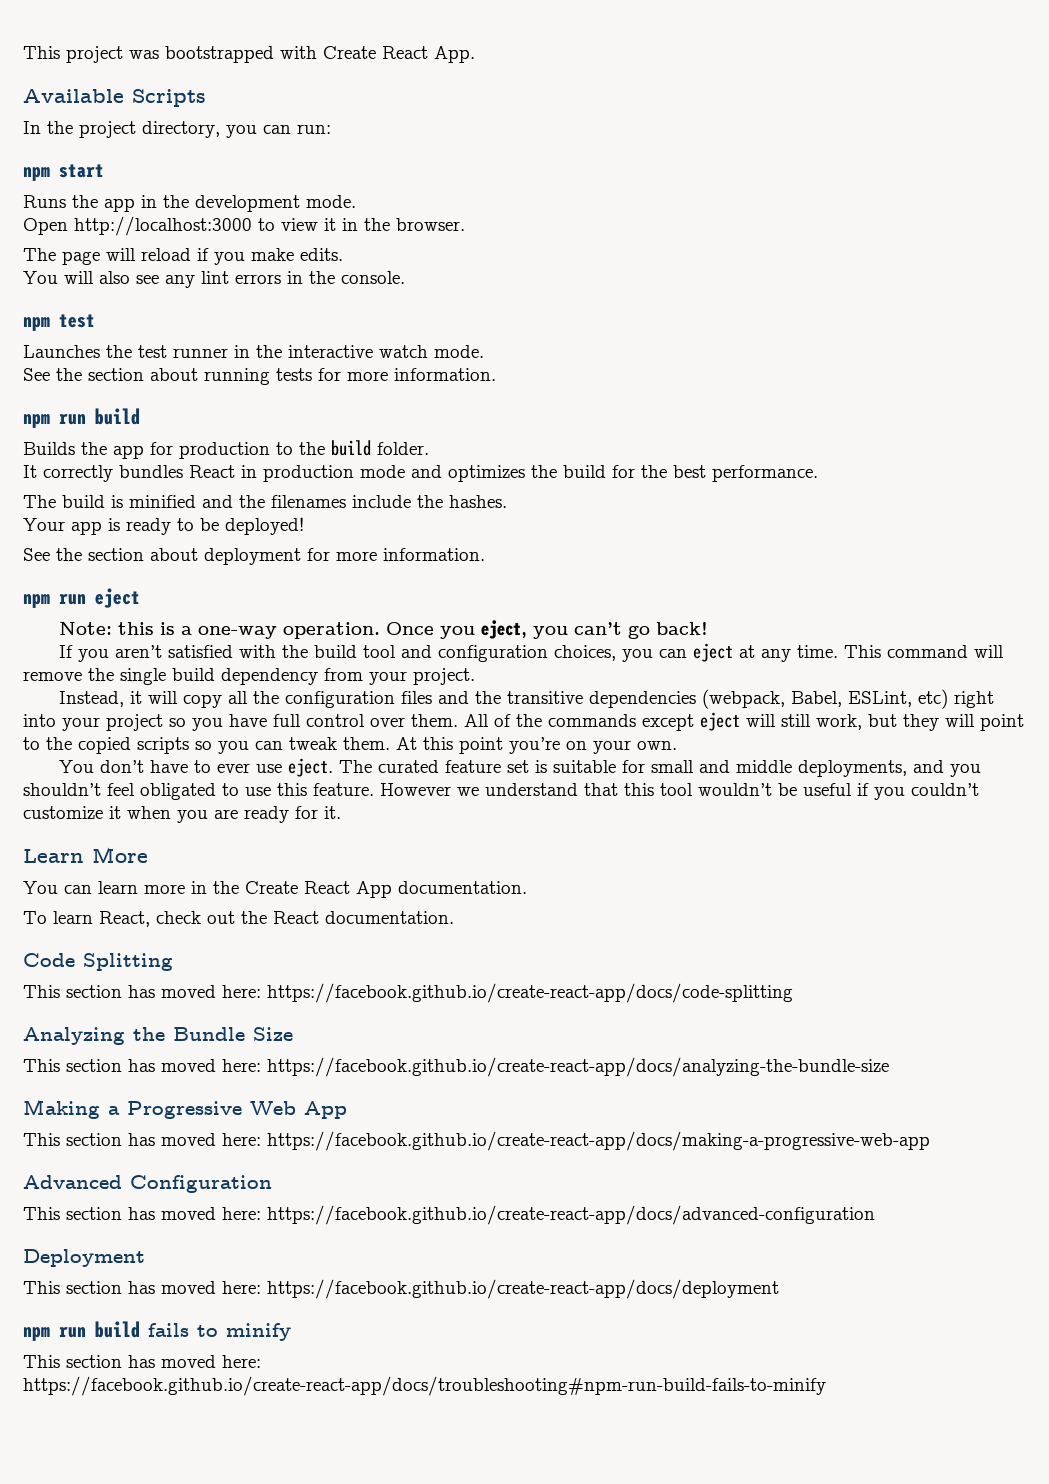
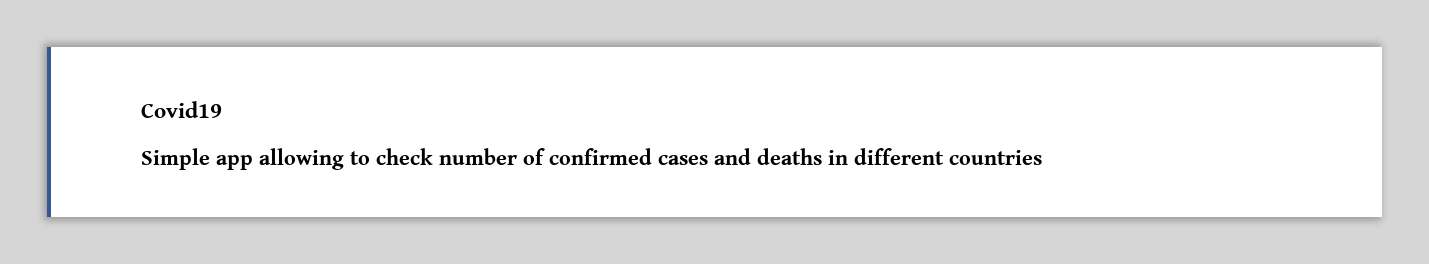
- This project was bootstrapped with Create React App.
- Available Scripts
- In the project directory, you can run:
- npm start
- Runs the app in the development mode.
- Open http://localhost:3000 to view it in the browser.
- The page will reload if you make edits.
- You will also see any lint errors in the console.
- npm test
- Launches the test runner in the interactive watch mode.
- See the section about running tests for more information.
- npm run build
- Builds the app for production to the build folder.
- It correctly bundles React in production mode and optimizes the build for the best performance.
- The build is minified and the filenames include the hashes.
- Your app is ready to be deployed!
- See the section about deployment for more information.
- npm run eject
- Note: this is a one-way operation. Once you eject, you can’t go back!
- If you aren’t satisfied with the build tool and configuration choices, you can eject at any time. This command will remove the single build dependency from your project.
- Instead, it will copy all the configuration files and the transitive dependencies (webpack, Babel, ESLint, etc) right into your project so you have full control over them. All of the commands except eject will still work, but they will point to the copied scripts so you can tweak them. At this point you’re on your own.
- You don’t have to ever use eject. The curated feature set is suitable for small and middle deployments, and you shouldn’t feel obligated to use this feature. However we understand that this tool wouldn’t be useful if you couldn’t customize it when you are ready for it.
- Learn More
- You can learn more in the Create React App documentation.
- To learn React, check out the React documentation.
- Code Splitting
- This section has moved here: https://facebook.github.io/create-react-app/docs/code-splitting
- Analyzing the Bundle Size
- This section has moved here: https://facebook.github.io/create-react-app/docs/analyzing-the-bundle-size
- Making a Progressive Web App
- This section has moved here: https://facebook.github.io/create-react-app/docs/making-a-progressive-web-app
- Advanced Configuration
- This section has moved here: https://facebook.github.io/create-react-app/docs/advanced-configuration
- Deployment
- This section has moved here: https://facebook.github.io/create-react-app/docs/deployment
- npm run build fails to minify
- This section has moved here: https://facebook.github.io/create-react-app/docs/troubleshooting#npm-run-build-fails-to-minify
+ Covid19
+ Simple app allowing to check number of confirmed cases and deaths in different countries

